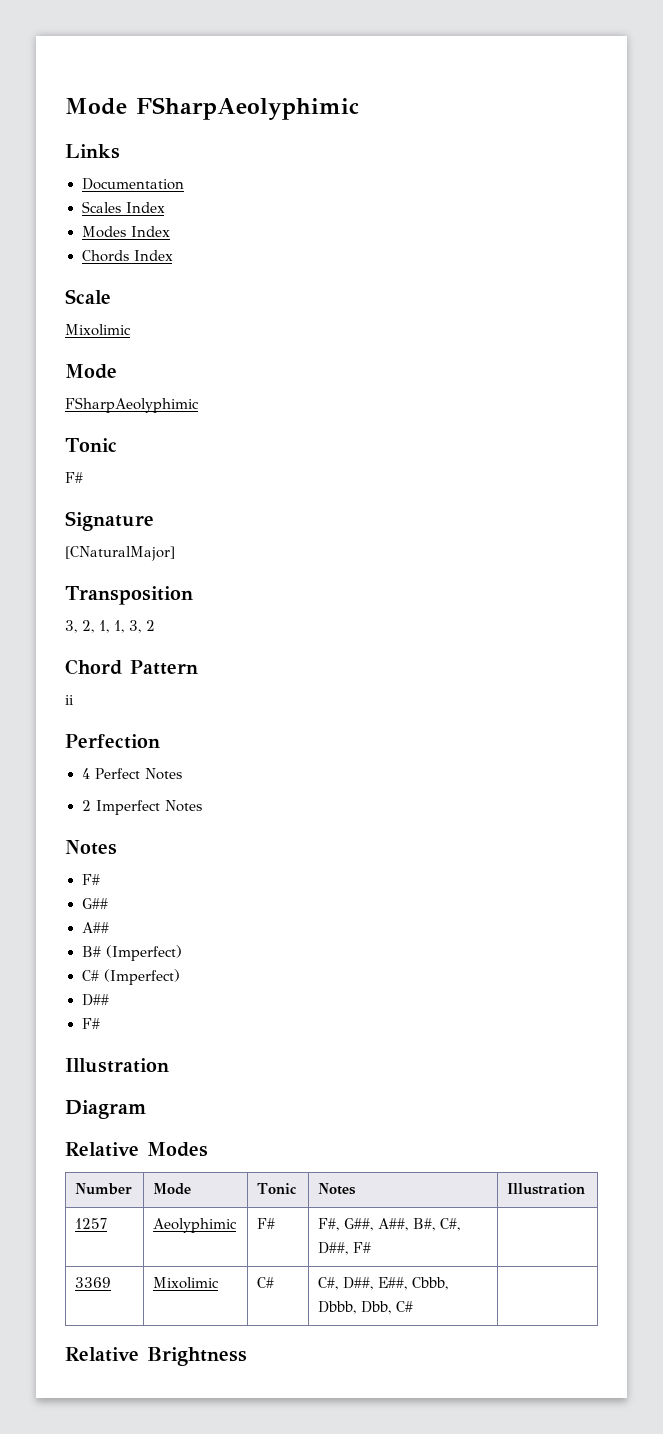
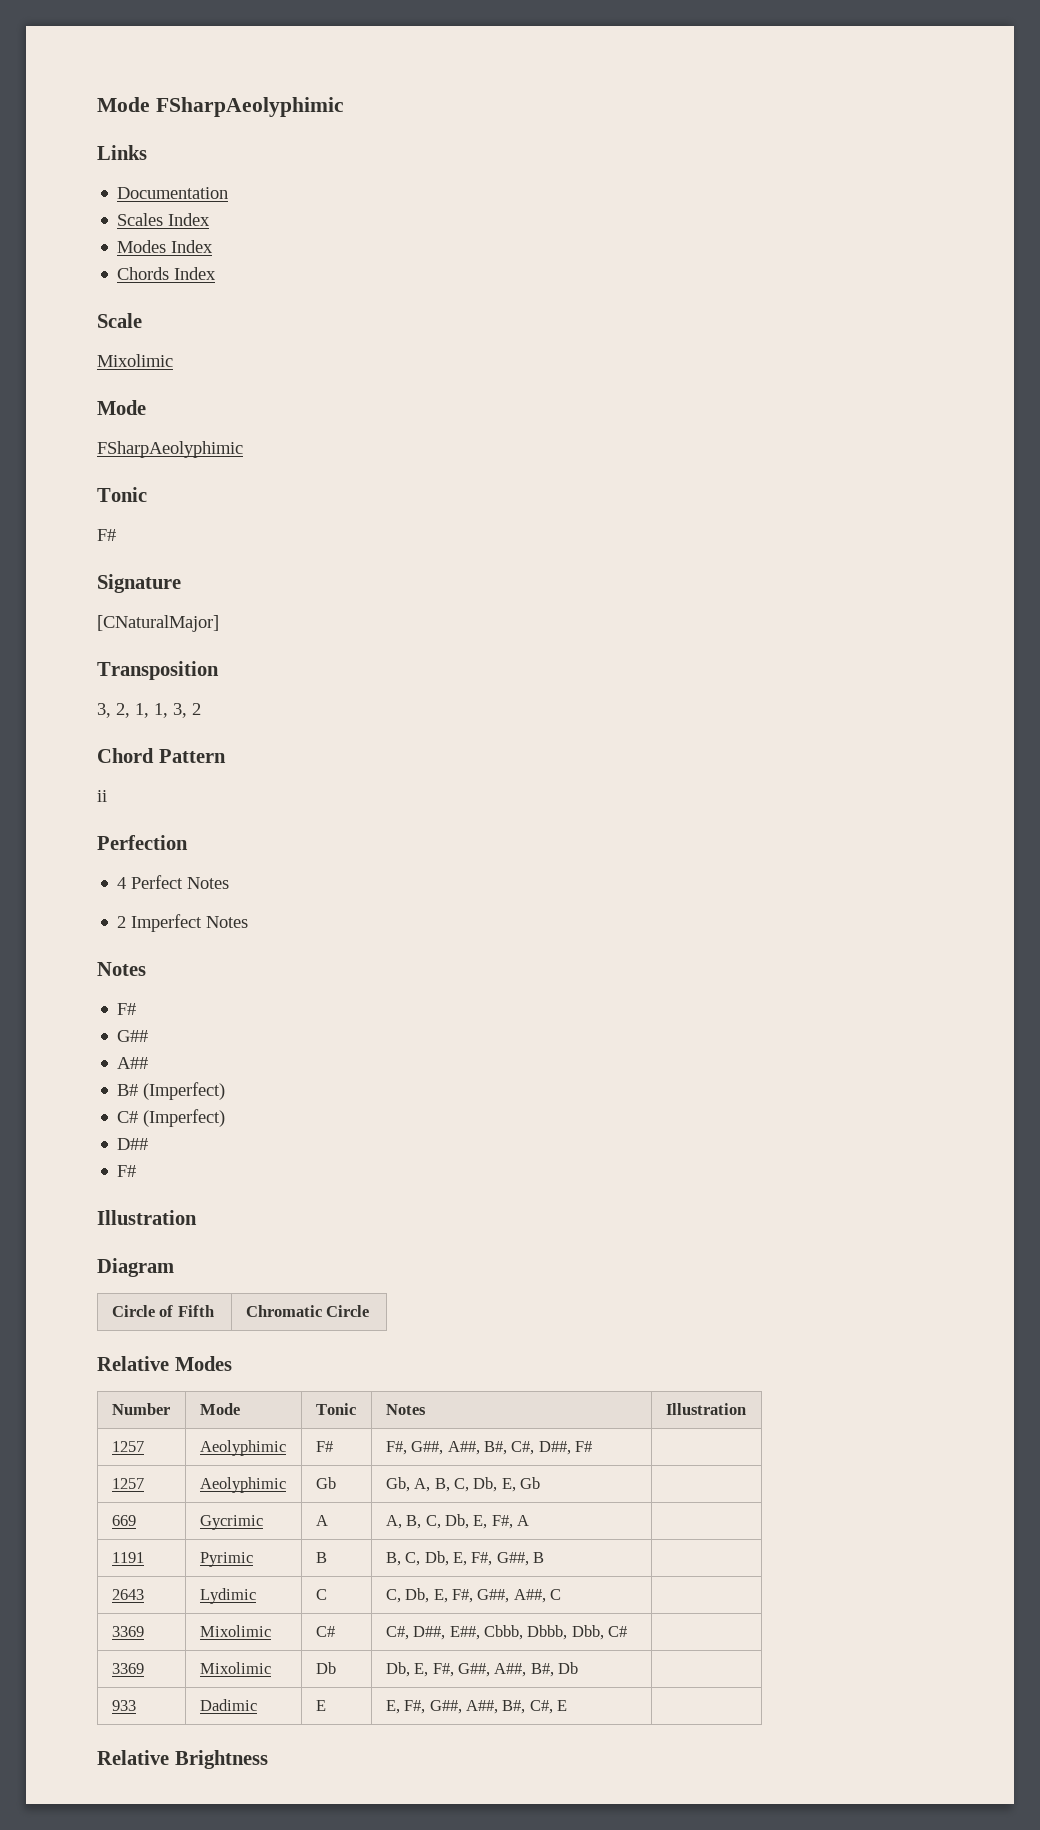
+ Circle of Fifth | Chromatic Circle
+ 1257 | Aeolyphimic | Gb | Gb, A, B, C, Db, E, Gb |
+ 669 | Gycrimic | A | A, B, C, Db, E, F#, A |
+ 1191 | Pyrimic | B | B, C, Db, E, F#, G##, B |
+ 2643 | Lydimic | C | C, Db, E, F#, G##, A##, C |
+ 3369 | Mixolimic | Db | Db, E, F#, G##, A##, B#, Db |
+ 933 | Dadimic | E | E, F#, G##, A##, B#, C#, E |

